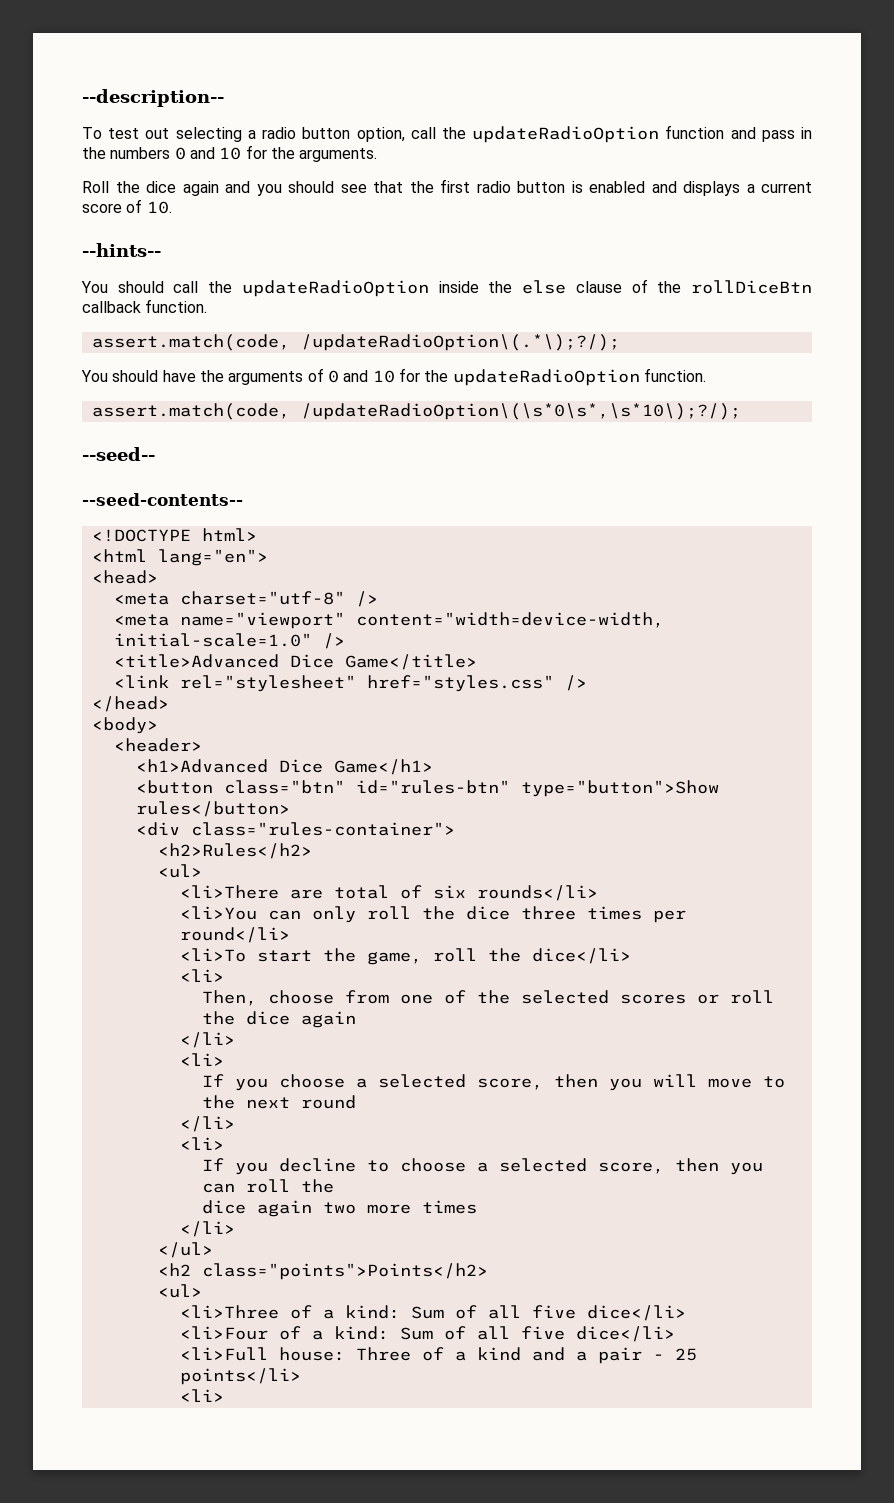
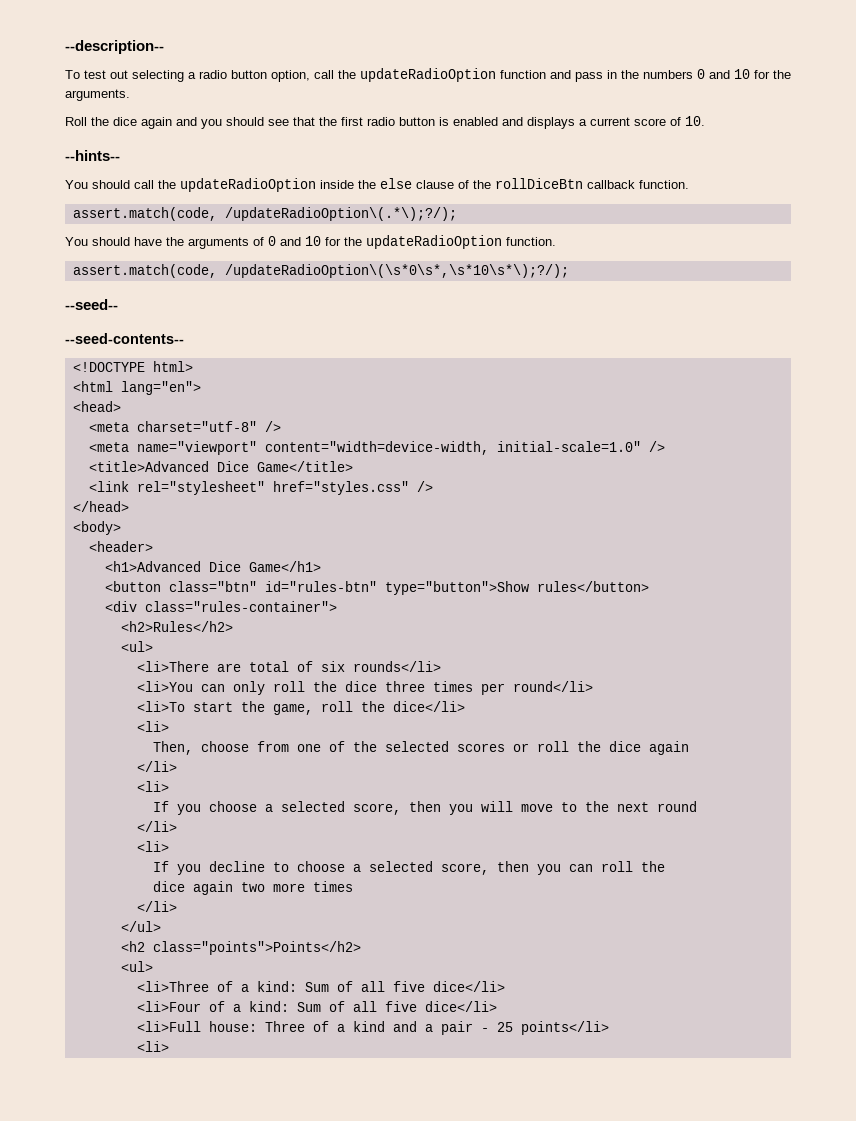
- assert.match(code, /updateRadioOption\(\s*0\s*,\s*10\);?/);
+ assert.match(code, /updateRadioOption\(\s*0\s*,\s*10\s*\);?/);

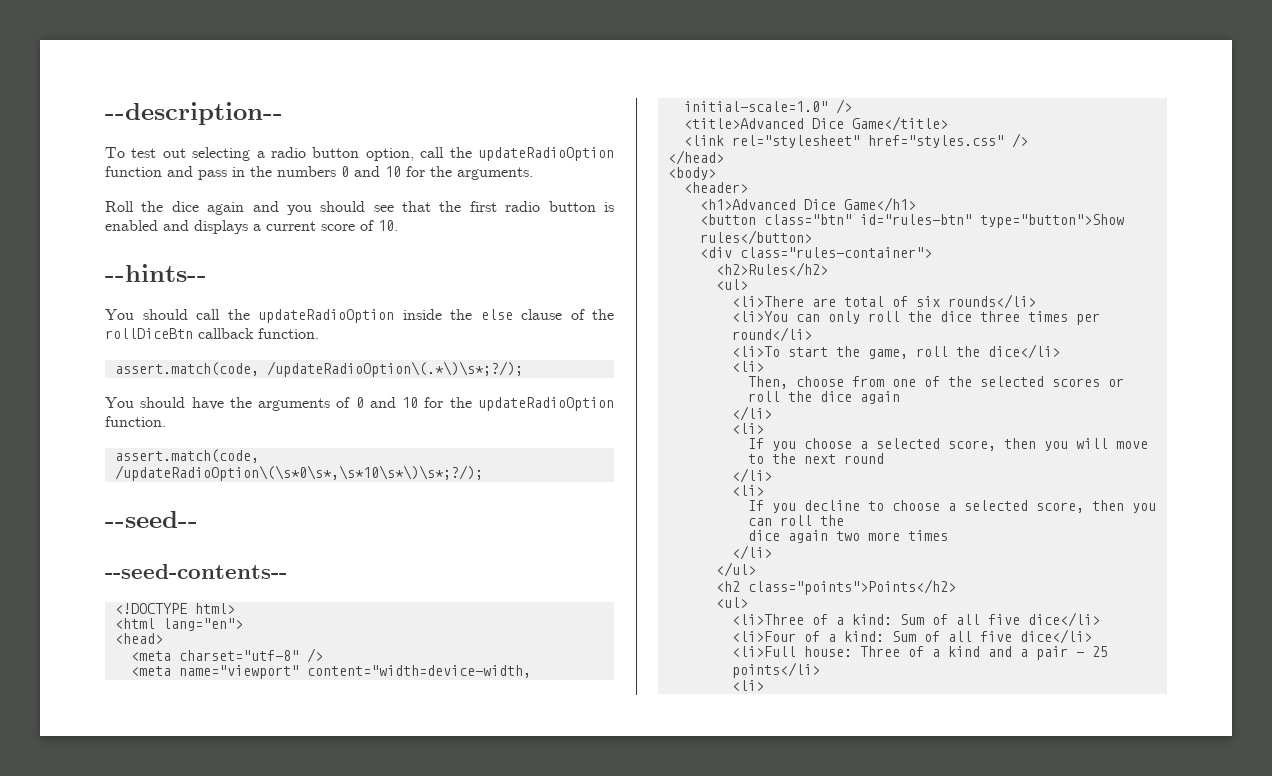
- assert.match(code, /updateRadioOption\(.*\);?/);
+ assert.match(code, /updateRadioOption\(.*\)\s*;?/);
- assert.match(code, /updateRadioOption\(\s*0\s*,\s*10\s*\);?/);
+ assert.match(code, /updateRadioOption\(\s*0\s*,\s*10\s*\)\s*;?/);

